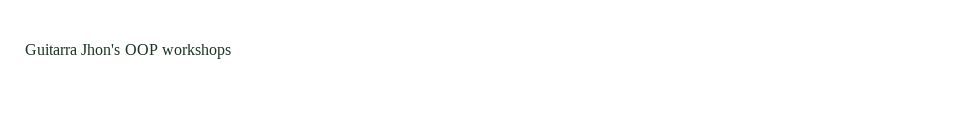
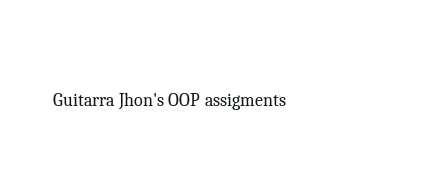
- Guitarra Jhon's OOP workshops
+ Guitarra Jhon's OOP assigments

